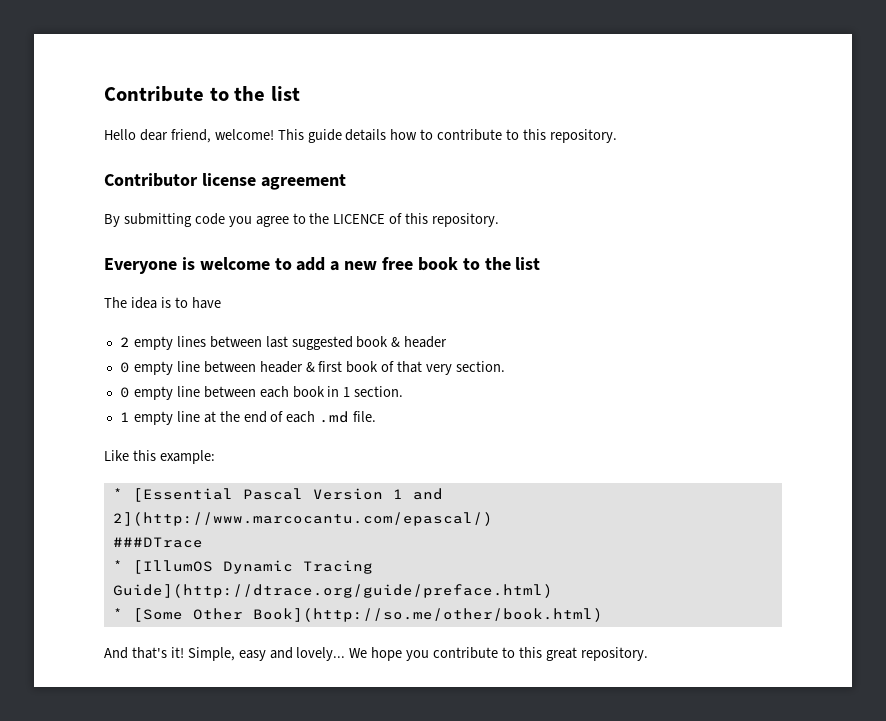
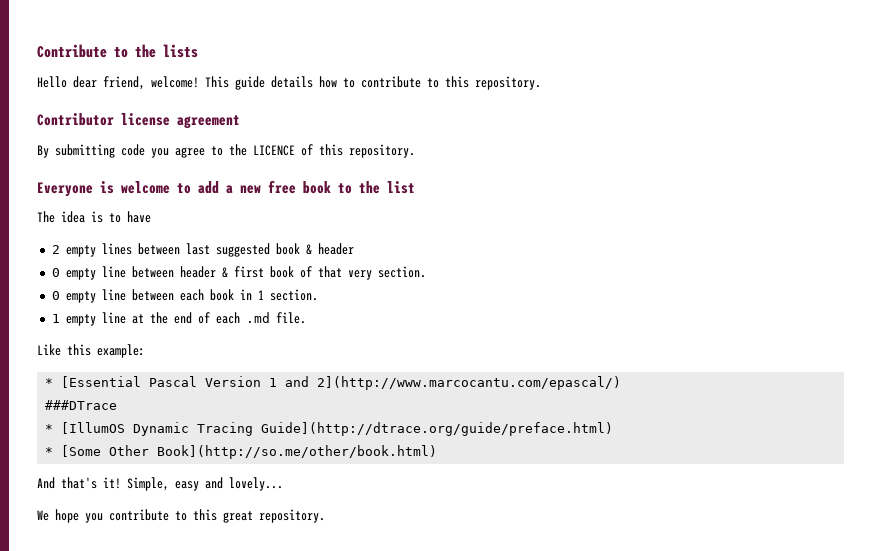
- Contribute to the list
+ Contribute to the lists
- Simple, easy and lovely... We hope you contribute to this great repository.
+ Simple, easy and lovely...
+ We hope you contribute to this great repository.

